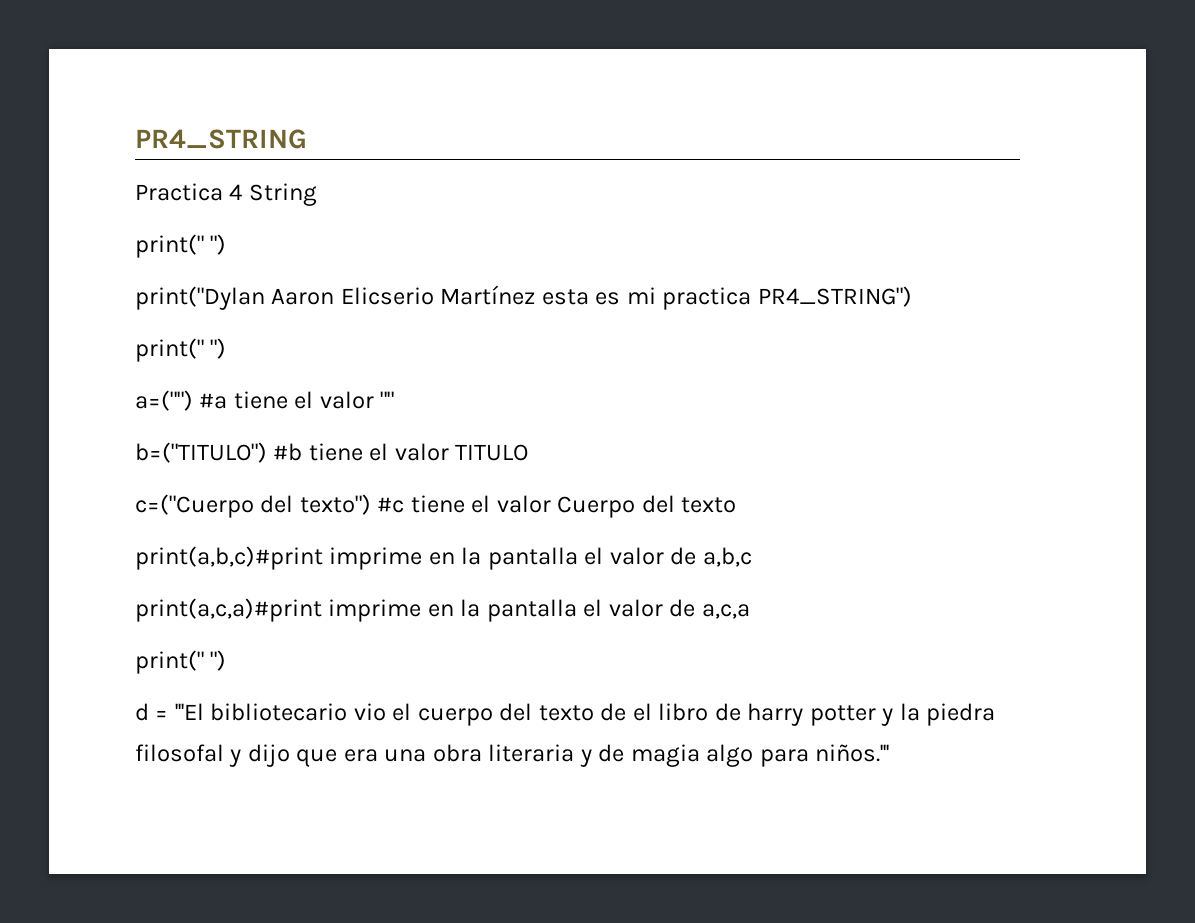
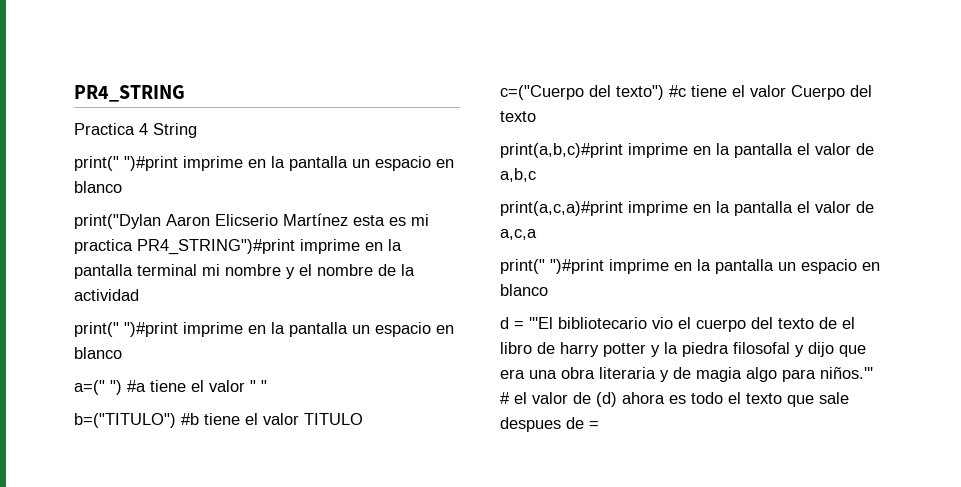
  Practica 4 String
- print(" ")
+ print(" ")#print imprime en la pantalla un espacio en blanco
- print("Dylan Aaron Elicserio Martínez esta es mi practica PR4_STRING")
- print(" ")
- a=("") #a tiene el valor ""
+ print("Dylan Aaron Elicserio Martínez esta es mi practica PR4_STRING")#print imprime en la pantalla terminal mi nombre y el nombre de la actividad
+ print(" ")#print imprime en la pantalla un espacio en blanco
+ a=(" ") #a tiene el valor " "
  print(a,c,a)#print imprime en la pantalla el valor de a,c,a
- print(" ")
+ print(" ")#print imprime en la pantalla un espacio en blanco
+ # el valor de (d) ahora es todo el texto que sale despues de =

